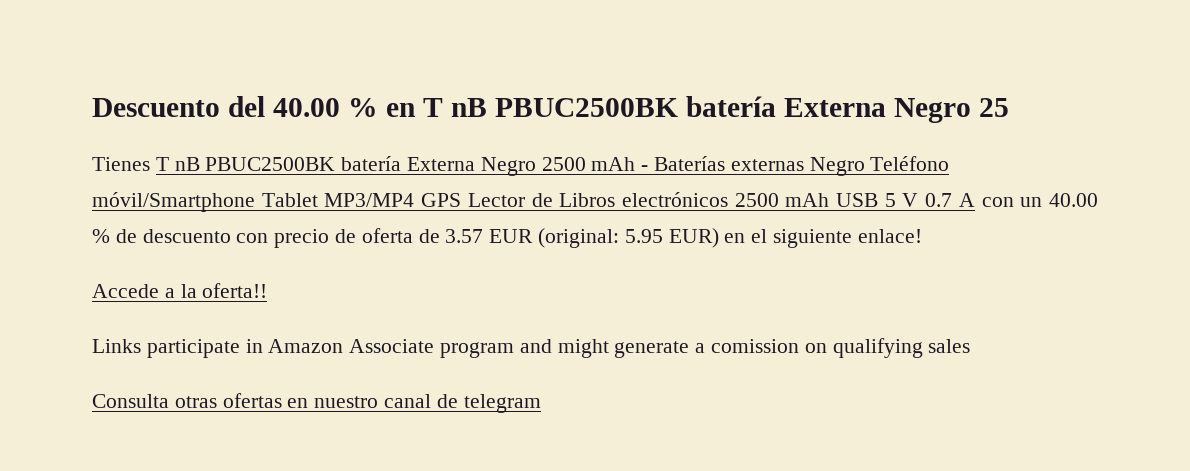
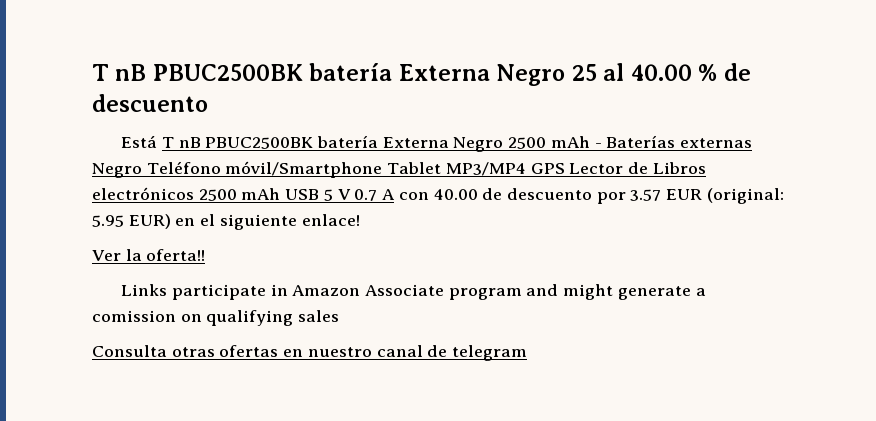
- Descuento del 40.00 % en T nB PBUC2500BK batería Externa Negro 25
- Tienes T nB PBUC2500BK batería Externa Negro 2500 mAh - Baterías externas Negro Teléfono móvil/Smartphone Tablet MP3/MP4 GPS Lector de Libros electrónicos 2500 mAh USB 5 V 0.7 A con un 40.00 % de descuento con precio de oferta de 3.57 EUR (original: 5.95 EUR) en el siguiente enlace!
+ T nB PBUC2500BK batería Externa Negro 25 al 40.00 % de descuento
+ Está T nB PBUC2500BK batería Externa Negro 2500 mAh - Baterías externas Negro Teléfono móvil/Smartphone Tablet MP3/MP4 GPS Lector de Libros electrónicos 2500 mAh USB 5 V 0.7 A con 40.00 de descuento por 3.57 EUR (original: 5.95 EUR) en el siguiente enlace!
- Accede a la oferta!!
+ Ver la oferta!!

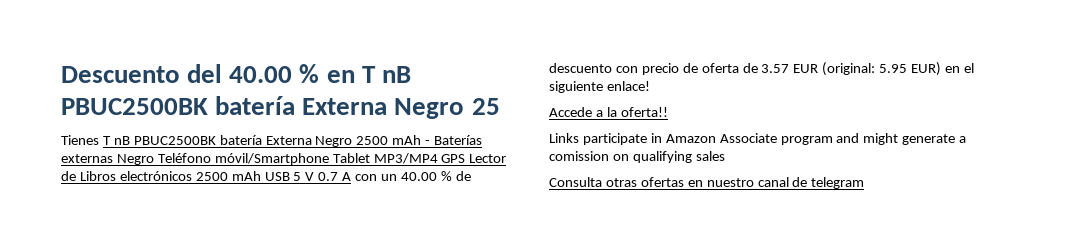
- T nB PBUC2500BK batería Externa Negro 25 al 40.00 % de descuento
- Está T nB PBUC2500BK batería Externa Negro 2500 mAh - Baterías externas Negro Teléfono móvil/Smartphone Tablet MP3/MP4 GPS Lector de Libros electrónicos 2500 mAh USB 5 V 0.7 A con 40.00 de descuento por 3.57 EUR (original: 5.95 EUR) en el siguiente enlace!
+ Descuento del 40.00 % en T nB PBUC2500BK batería Externa Negro 25
+ Tienes T nB PBUC2500BK batería Externa Negro 2500 mAh - Baterías externas Negro Teléfono móvil/Smartphone Tablet MP3/MP4 GPS Lector de Libros electrónicos 2500 mAh USB 5 V 0.7 A con un 40.00 % de descuento con precio de oferta de 3.57 EUR (original: 5.95 EUR) en el siguiente enlace!
- Ver la oferta!!
+ Accede a la oferta!!

